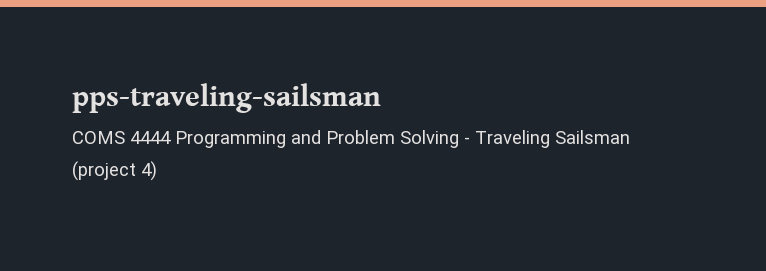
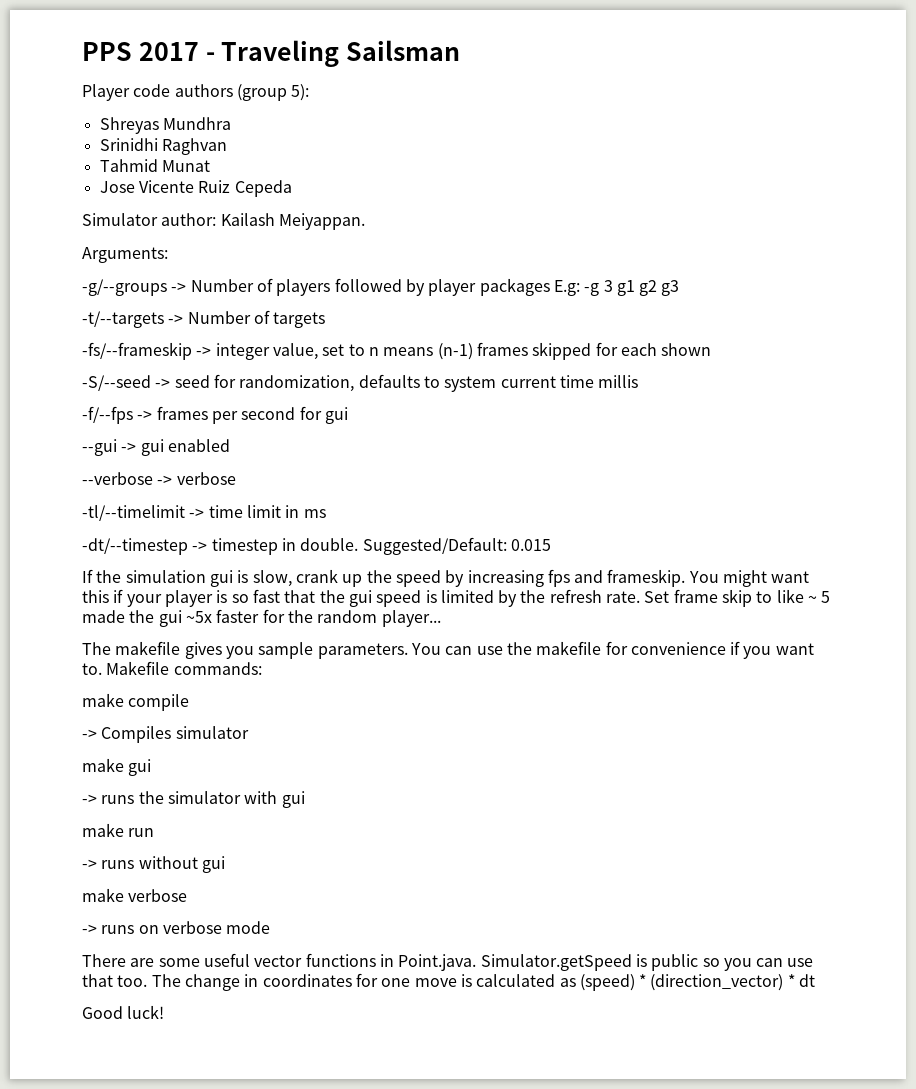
- pps-traveling-sailsman
- COMS 4444 Programming and Problem Solving - Traveling Sailsman (project 4)
+ PPS 2017 - Traveling Sailsman
+ Player code authors (group 5):
+ Shreyas Mundhra
+ Srinidhi Raghvan
+ Tahmid Munat
+ Jose Vicente Ruiz Cepeda
+ Simulator author: Kailash Meiyappan.
+ Arguments:
+ -g/--groups -> Number of players followed by player packages E.g: -g 3 g1 g2 g3
+ -t/--targets -> Number of targets
+ -fs/--frameskip -> integer value, set to n means (n-1) frames skipped for each shown
+ -S/--seed -> seed for randomization, defaults to system current time millis
+ -f/--fps -> frames per second for gui
+ --gui -> gui enabled
+ --verbose -> verbose
+ -tl/--timelimit -> time limit in ms
+ -dt/--timestep -> timestep in double. Suggested/Default: 0.015
+ If the simulation gui is slow, crank up the speed by increasing fps and frameskip. You might want this if your player is so fast that the gui speed is limited by the refresh rate. Set frame skip to like ~ 5 made the gui ~5x faster for the random player...
+ The makefile gives you sample parameters. You can use the makefile for convenience if you want to. Makefile commands:
+ make compile
+ -> Compiles simulator
+ make gui
+ -> runs the simulator with gui
+ make run
+ -> runs without gui
+ make verbose
+ -> runs on verbose mode
+ There are some useful vector functions in Point.java. Simulator.getSpeed is public so you can use that too. The change in coordinates for one move is calculated as (speed) * (direction_vector) * dt
+ Good luck!

